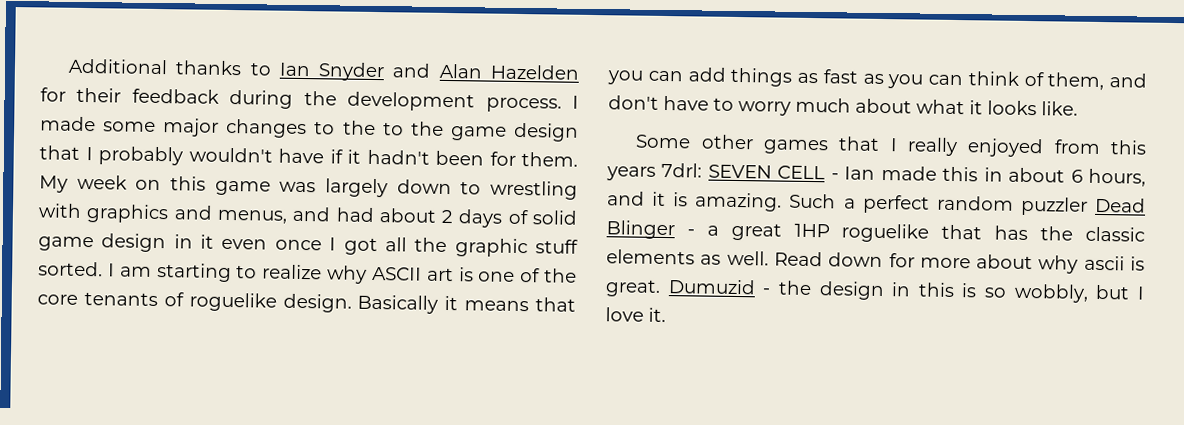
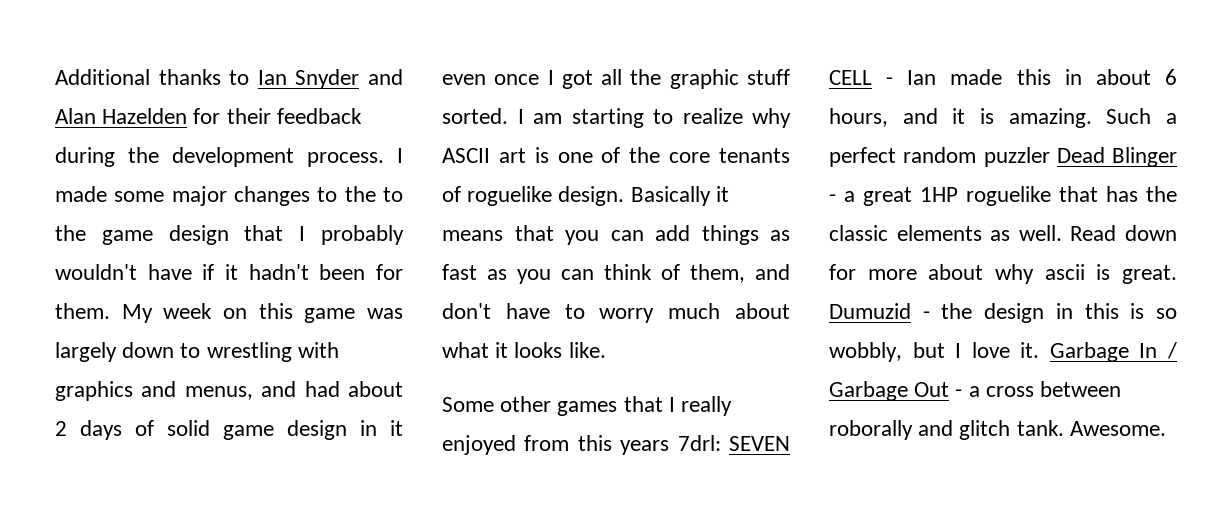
+ Garbage In / Garbage Out - a cross between roborally and glitch tank. Awesome.

